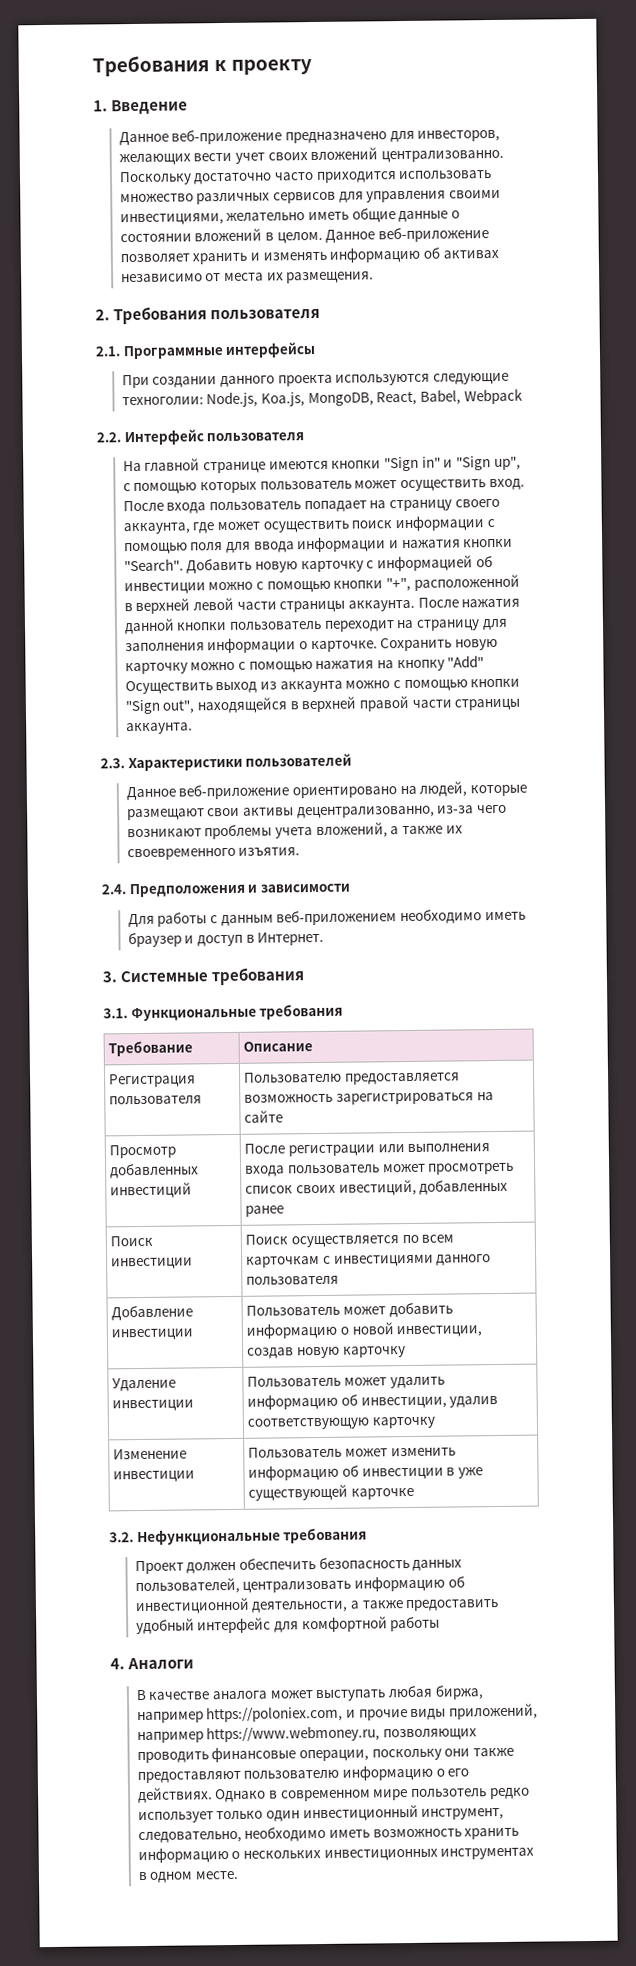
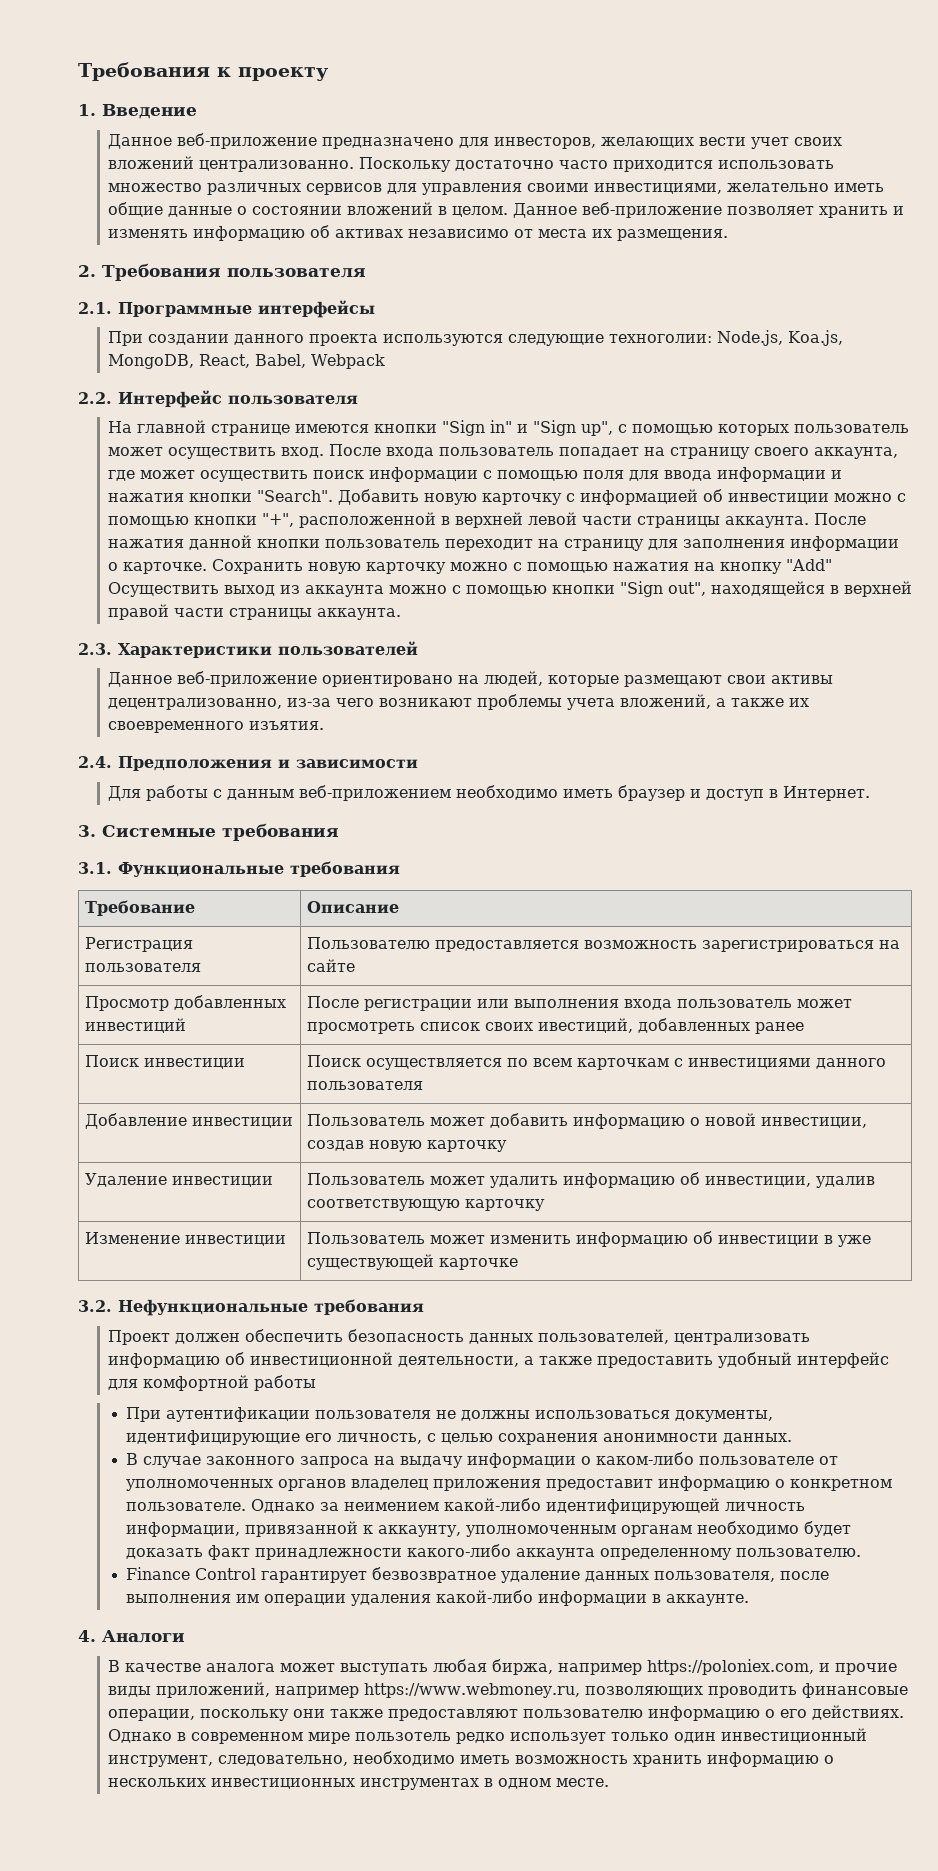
+ При аутентификации пользователя не должны использоваться документы, идентифицирующие его личность, с целью сохранения анонимности данных.
+ В случае законного запроса на выдачу информации о каком-либо пользователе от уполномоченных органов владелец приложения предоставит информацию о конкретном пользователе. Однако за неимением какой-либо идентифицирующей личность информации, привязанной к аккаунту, уполномоченным органам необходимо будет доказать факт принадлежности какого-либо аккаунта определенному пользователю.
+ Finance Сontrol гарантирует безвозвратное удаление данных пользователя, после выполнения им операции удаления какой-либо информации в аккаунте.

